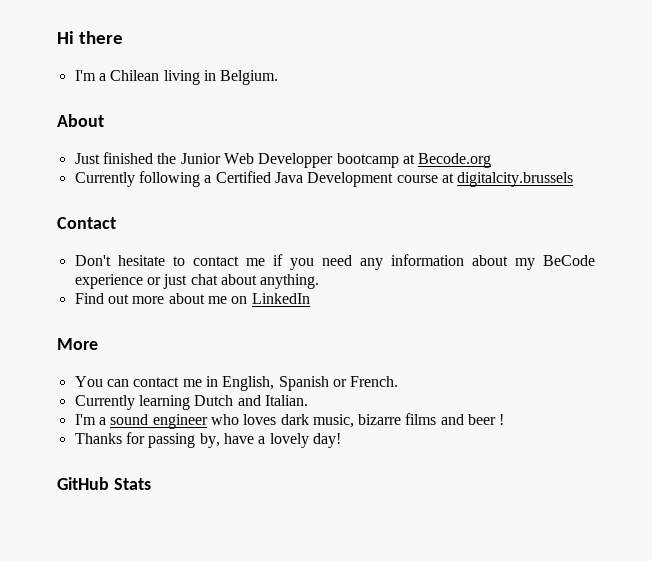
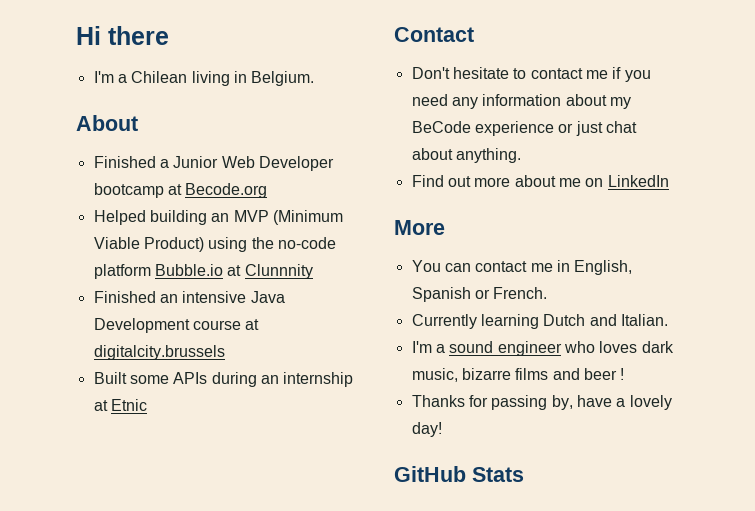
- Just finished the Junior Web Developper bootcamp at Becode.org
+ Finished a Junior Web Developer bootcamp at Becode.org
- Currently following a Certified Java Development course at digitalcity.brussels
+ Helped building an MVP (Minimum Viable Product) using the no-code platform Bubble.io at Clunnnity
+ Finished an intensive Java Development course at digitalcity.brussels
+ Built some APIs during an internship at Etnic

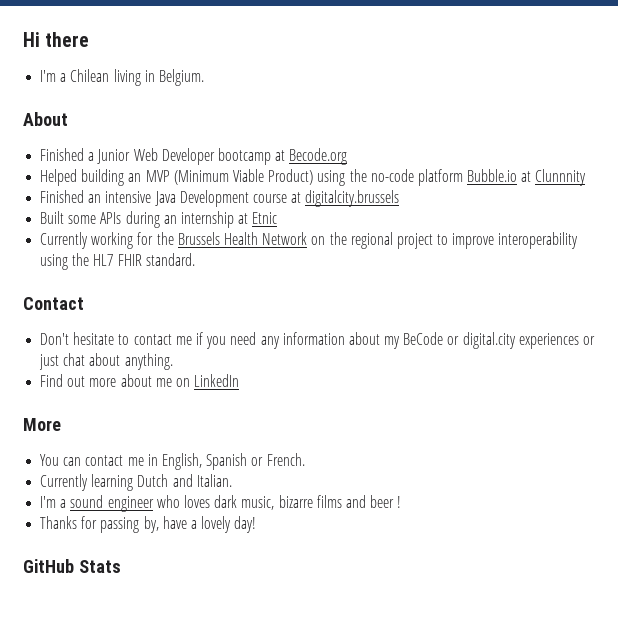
+ Currently working for the Brussels Health Network on the regional project to improve interoperability using the HL7 FHIR standard.
- Don't hesitate to contact me if you need any information about my BeCode experience or just chat about anything.
+ Don't hesitate to contact me if you need any information about my BeCode or digital.city experiences or just chat about anything.

